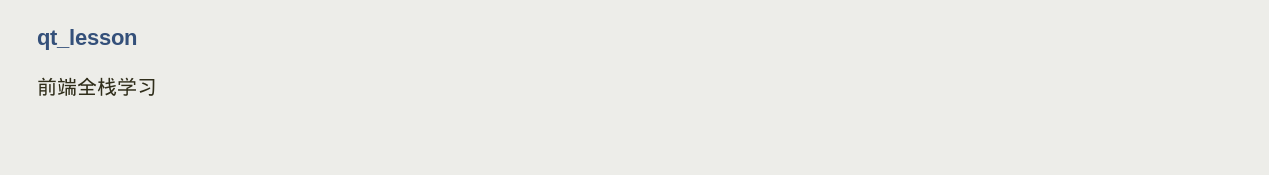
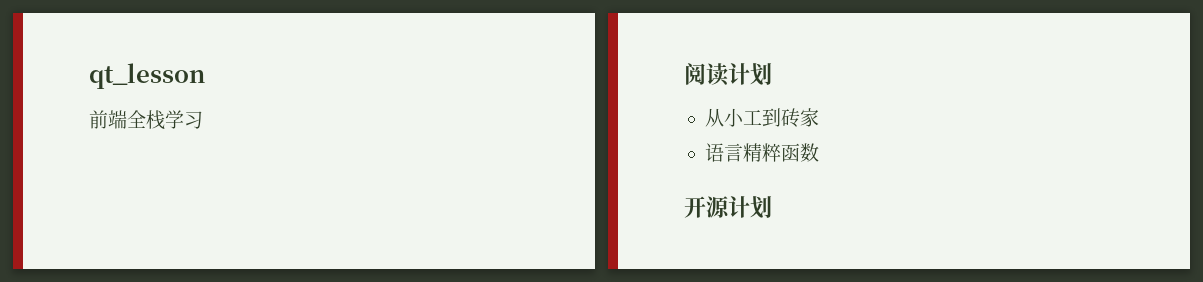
+ 阅读计划
+ 从小工到砖家
+ 语言精粹函数
+ 开源计划

